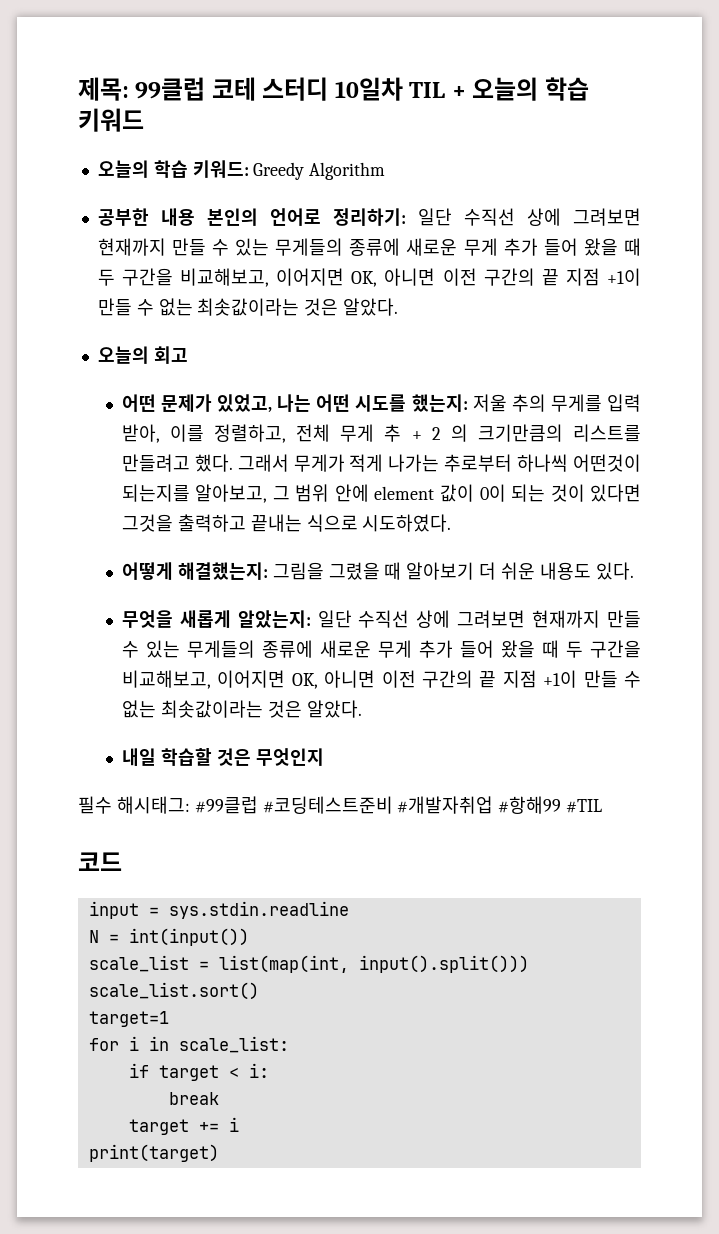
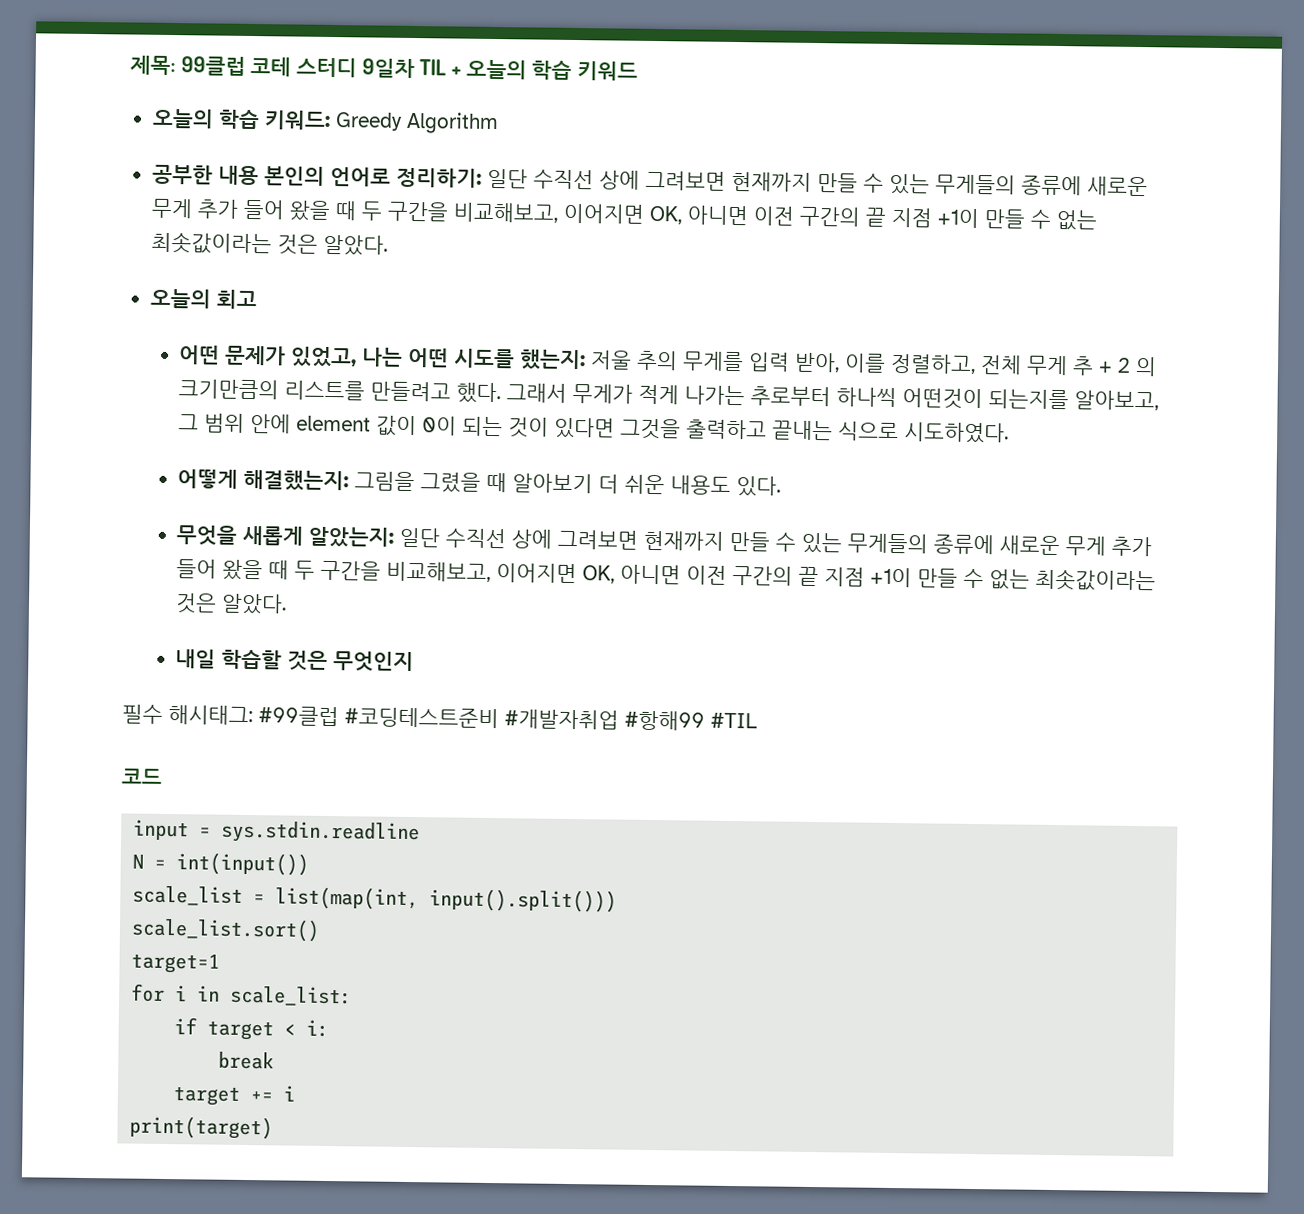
- 제목: 99클럽 코테 스터디 10일차 TIL + 오늘의 학습 키워드
+ 제목: 99클럽 코테 스터디 9일차 TIL + 오늘의 학습 키워드

